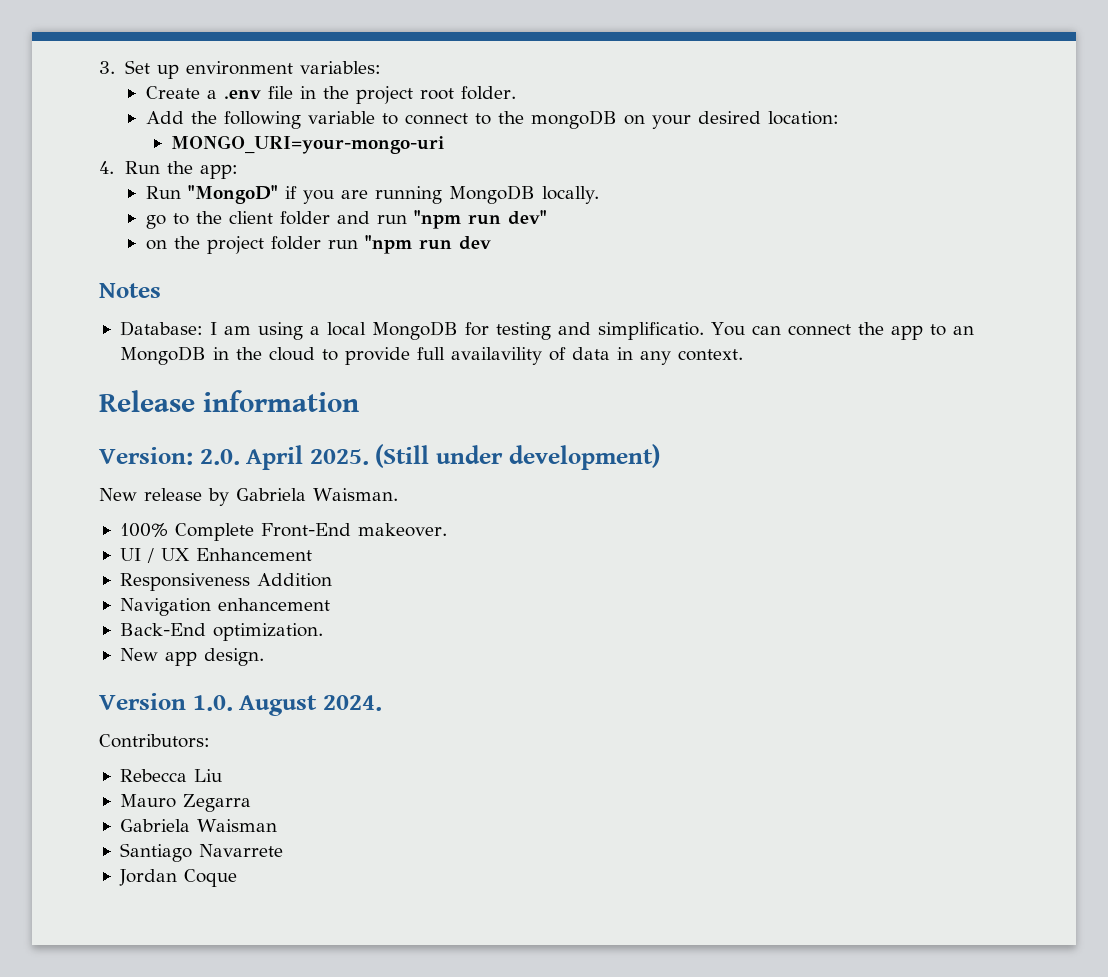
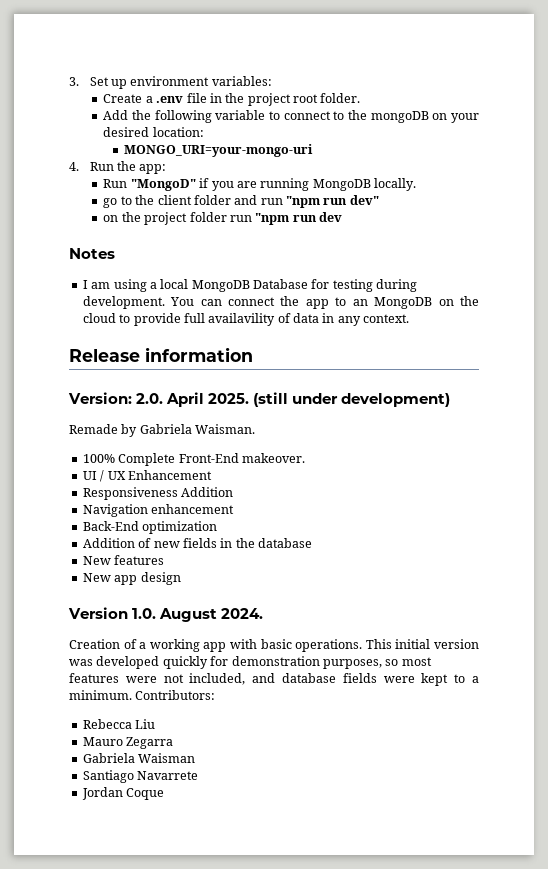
- Database: I am using a local MongoDB for testing and simplificatio.
+ I am using a local MongoDB Database for testing during development.
- You can connect the app to an MongoDB in the cloud to provide full availavility of data in any context.
+ You can connect the app to an MongoDB on the cloud to provide full availavility of data in any context.
- (Still under development)
+ (still under development)
- New release by Gabriela Waisman.
+ Remade by Gabriela Waisman.
- Back-End optimization.
+ Back-End optimization
+ Addition of new fields in the database
+ New features
- New app design.
+ New app design
+ Creation of a working app with basic operations. This initial version was developed quickly for demonstration purposes, so most features were not included, and database fields were kept to a minimum.

